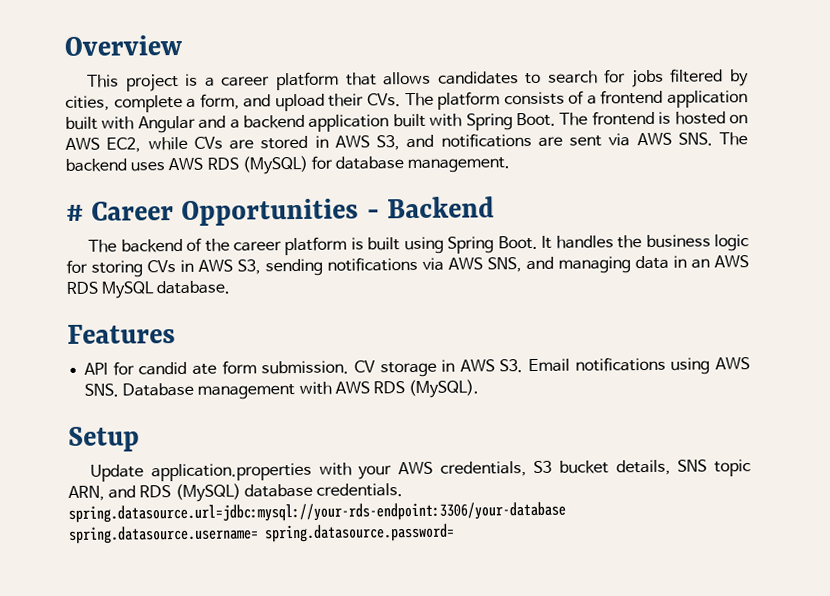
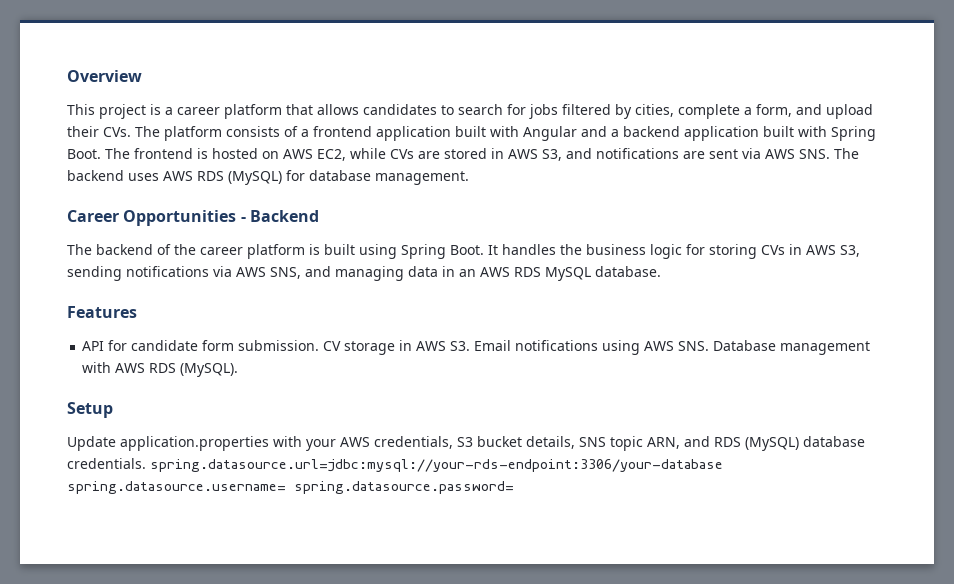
- # Career Opportunities - Backend
+ Career Opportunities - Backend
- API for candid ate form submission.
+ API for candidate form submission.

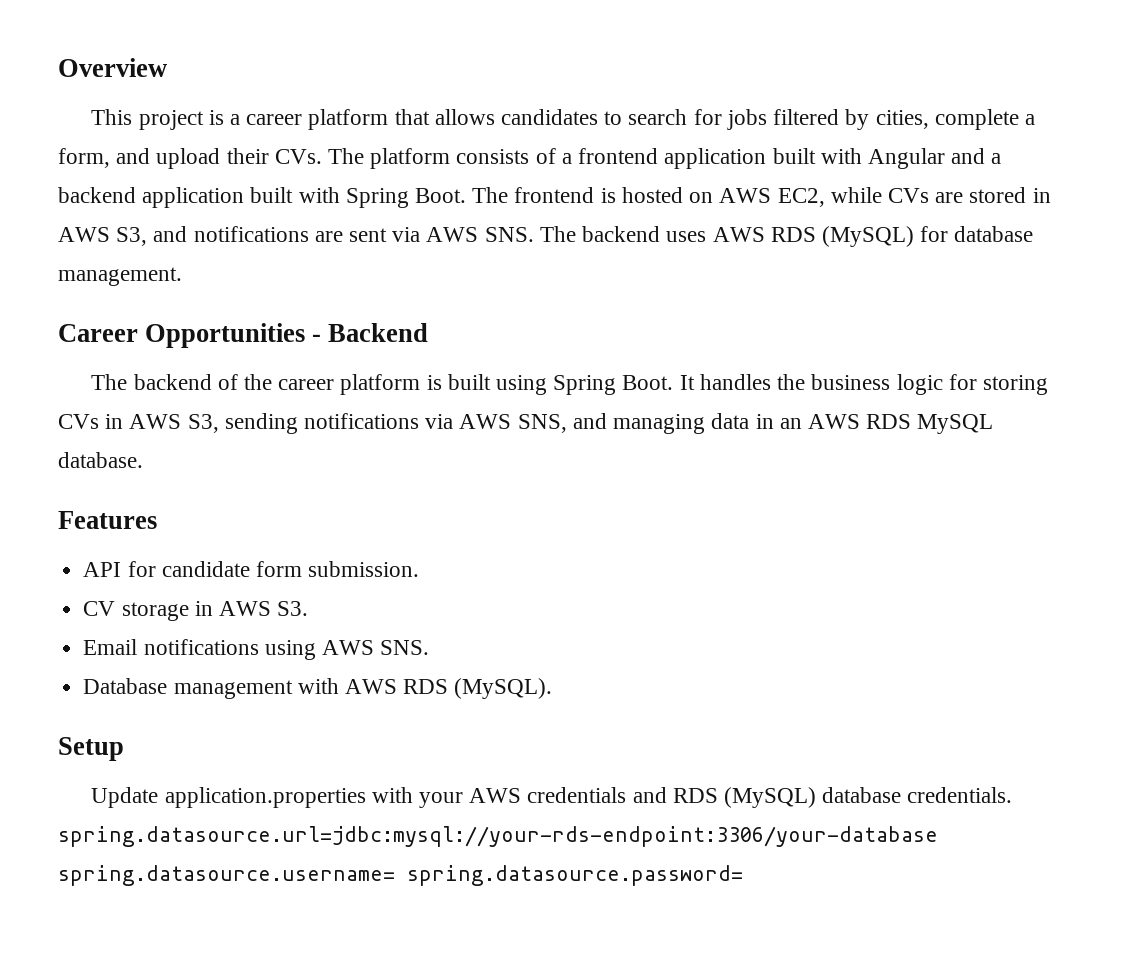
- API for candidate form submission. CV storage in AWS S3. Email notifications using AWS SNS. Database management with AWS RDS (MySQL).
+ API for candidate form submission.
+ CV storage in AWS S3.
+ Email notifications using AWS SNS.
+ Database management with AWS RDS (MySQL).
- Update application.properties with your AWS credentials, S3 bucket details, SNS topic ARN, and RDS (MySQL) database credentials. spring.datasource.url=jdbc:mysql://your-rds-endpoint:3306/your-database spring.datasource.username= spring.datasource.password=
+ Update application.properties with your AWS credentials and RDS (MySQL) database credentials. spring.datasource.url=jdbc:mysql://your-rds-endpoint:3306/your-database spring.datasource.username= spring.datasource.password=

